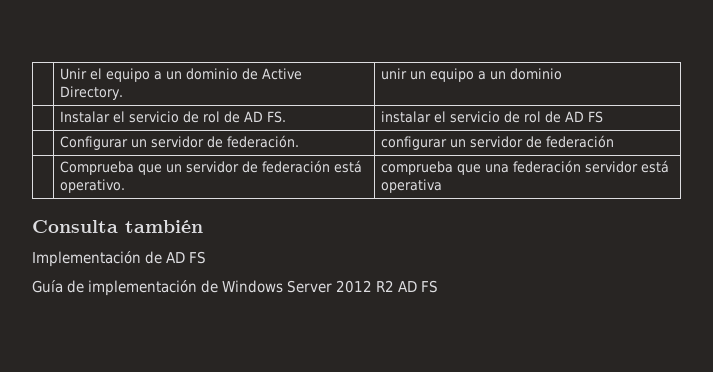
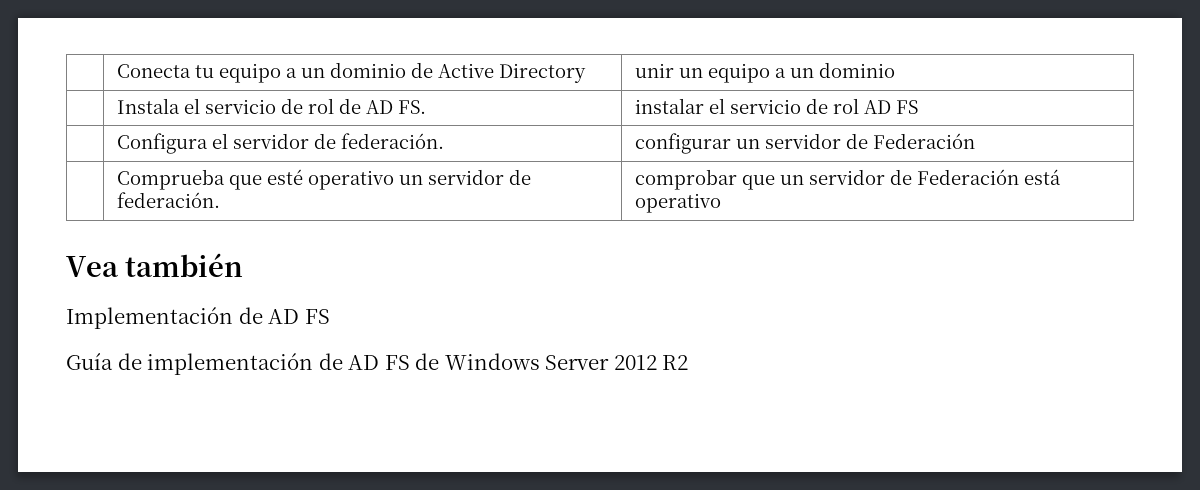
- | Unir el equipo a un dominio de Active Directory. | unir un equipo a un dominio
+ | Conecta tu equipo a un dominio de Active Directory | unir un equipo a un dominio
- | Instalar el servicio de rol de AD FS. | instalar el servicio de rol de AD FS
+ | Instala el servicio de rol de AD FS. | instalar el servicio de rol AD FS
- | Configurar un servidor de federación. | configurar un servidor de federación
+ | Configura el servidor de federación. | configurar un servidor de Federación
- | Comprueba que un servidor de federación está operativo. | comprueba que una federación servidor está operativa
- Consulta también
+ | Comprueba que esté operativo un servidor de federación. | comprobar que un servidor de Federación está operativo
+ Vea también
- Guía de implementación de Windows Server 2012 R2 AD FS
+ Guía de implementación de AD FS de Windows Server 2012 R2

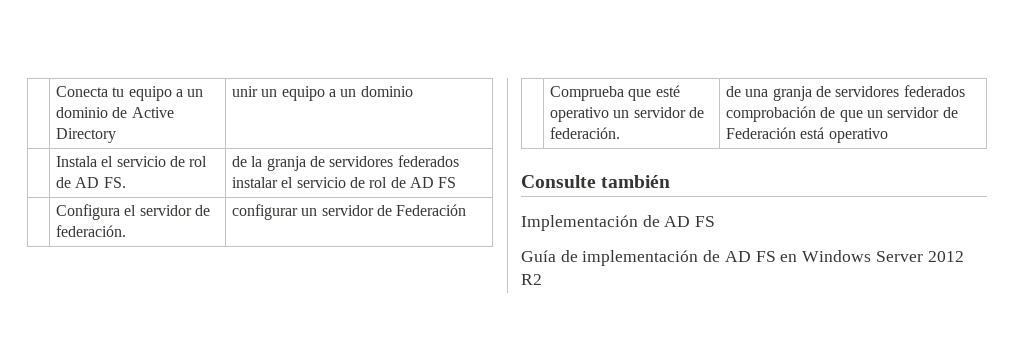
- | Instala el servicio de rol de AD FS. | instalar el servicio de rol AD FS
+ | Instala el servicio de rol de AD FS. | de la granja de servidores federados instalar el servicio de rol de AD FS
- | Comprueba que esté operativo un servidor de federación. | comprobar que un servidor de Federación está operativo
+ | Comprueba que esté operativo un servidor de federación. | de una granja de servidores federados comprobación de que un servidor de Federación está operativo
- Vea también
+ Consulte también
- Guía de implementación de AD FS de Windows Server 2012 R2
+ Guía de implementación de AD FS en Windows Server 2012 R2

